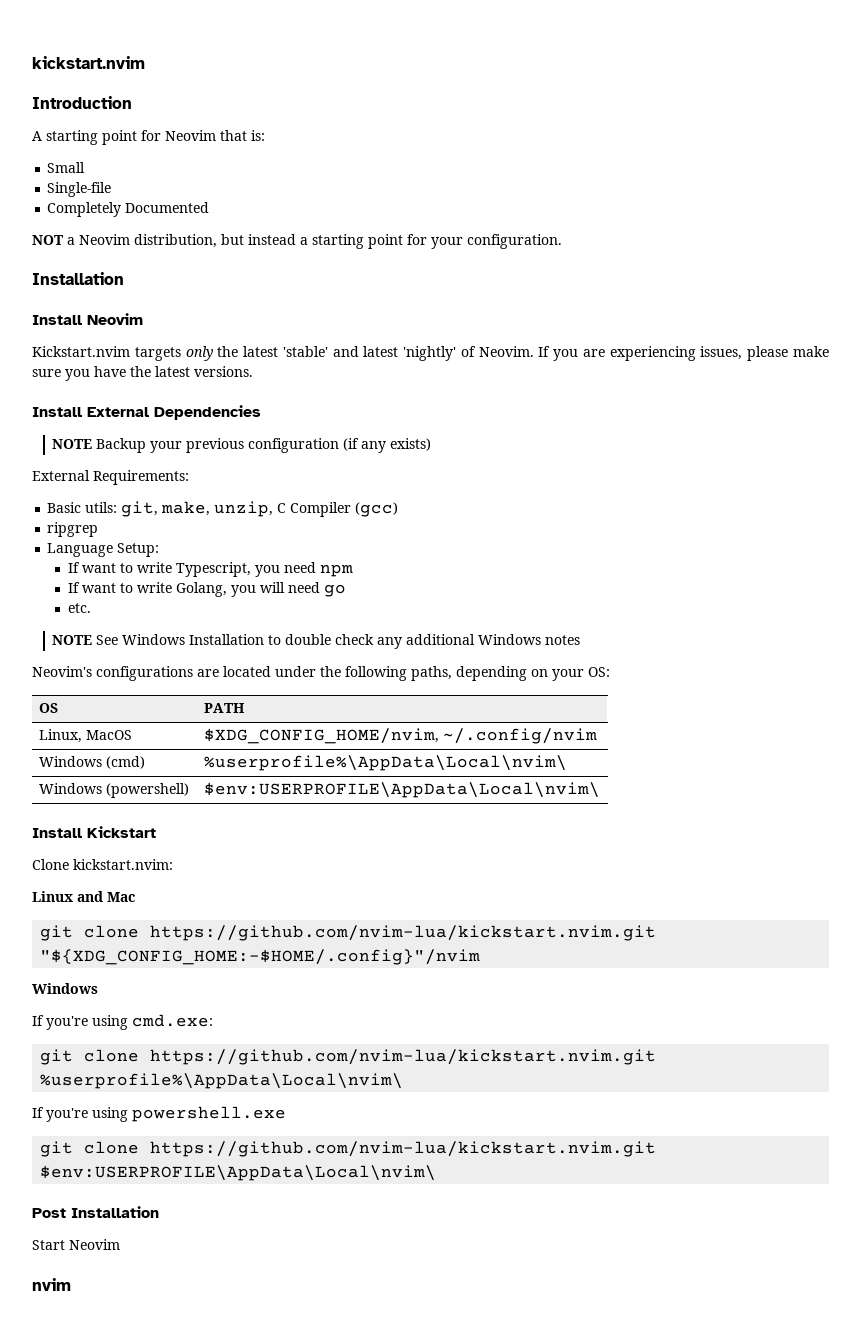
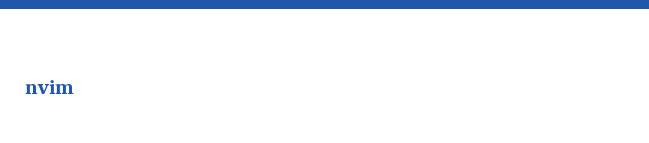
- kickstart.nvim
- Introduction
- A starting point for Neovim that is:
- Small
- Single-file
- Completely Documented
- NOT a Neovim distribution, but instead a starting point for your configuration.
- Installation
- Install Neovim
- Kickstart.nvim targets only the latest 'stable' and latest 'nightly' of Neovim. If you are experiencing issues, please make sure you have the latest versions.
- Install External Dependencies
- NOTE Backup your previous configuration (if any exists)
- External Requirements:
- Basic utils: git, make, unzip, C Compiler (gcc)
- ripgrep
- Language Setup:
- If want to write Typescript, you need npm
- If want to write Golang, you will need go
- etc.
- NOTE See Windows Installation to double check any additional Windows notes
- Neovim's configurations are located under the following paths, depending on your OS:
- OS | PATH
- Linux, MacOS | $XDG_CONFIG_HOME/nvim, ~/.config/nvim
- Windows (cmd) | %userprofile%\AppData\Local\nvim\
- Windows (powershell) | $env:USERPROFILE\AppData\Local\nvim\
- Install Kickstart
- Clone kickstart.nvim:
- Linux and Mac
- git clone https://github.com/nvim-lua/kickstart.nvim.git "${XDG_CONFIG_HOME:-$HOME/.config}"/nvim
- Windows
- If you're using cmd.exe:
- git clone https://github.com/nvim-lua/kickstart.nvim.git %userprofile%\AppData\Local\nvim\
- If you're using powershell.exe
- git clone https://github.com/nvim-lua/kickstart.nvim.git $env:USERPROFILE\AppData\Local\nvim\
- Post Installation
- Start Neovim

